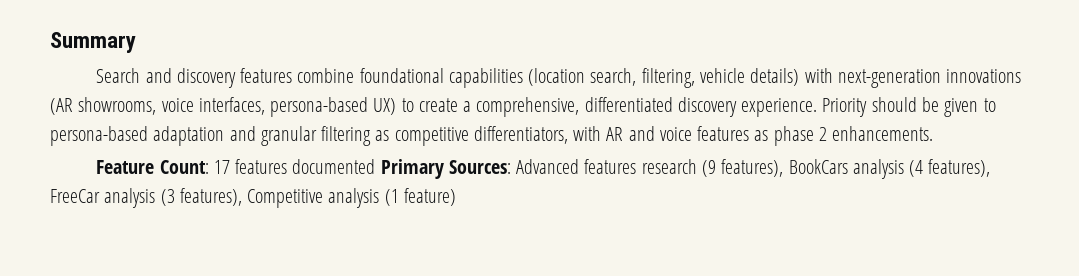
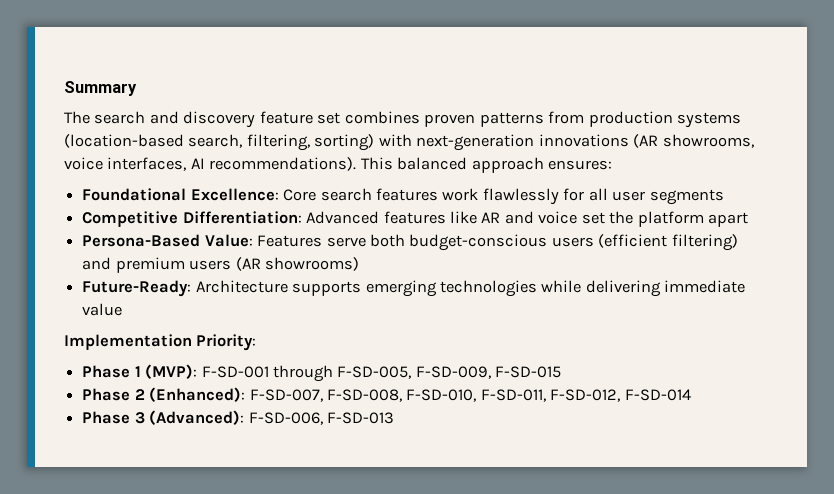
- Search and discovery features combine foundational capabilities (location search, filtering, vehicle details) with next-generation innovations (AR showrooms, voice interfaces, persona-based UX) to create a comprehensive, differentiated discovery experience. Priority should be given to persona-based adaptation and granular filtering as competitive differentiators, with AR and voice features as phase 2 enhancements.
- Feature Count: 17 features documented Primary Sources: Advanced features research (9 features), BookCars analysis (4 features), FreeCar analysis (3 features), Competitive analysis (1 feature)
+ The search and discovery feature set combines proven patterns from production systems (location-based search, filtering, sorting) with next-generation innovations (AR showrooms, voice interfaces, AI recommendations). This balanced approach ensures:
+ Foundational Excellence: Core search features work flawlessly for all user segments
+ Competitive Differentiation: Advanced features like AR and voice set the platform apart
+ Persona-Based Value: Features serve both budget-conscious users (efficient filtering) and premium users (AR showrooms)
+ Future-Ready: Architecture supports emerging technologies while delivering immediate value
+ Implementation Priority:
+ Phase 1 (MVP): F-SD-001 through F-SD-005, F-SD-009, F-SD-015
+ Phase 2 (Enhanced): F-SD-007, F-SD-008, F-SD-010, F-SD-011, F-SD-012, F-SD-014
+ Phase 3 (Advanced): F-SD-006, F-SD-013

